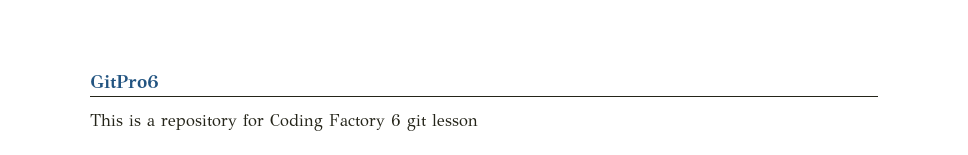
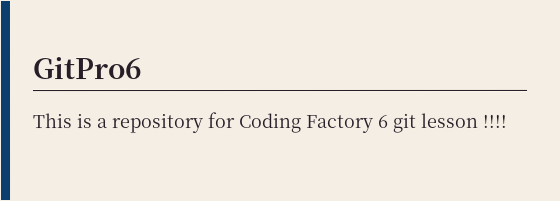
- This is a repository for Coding Factory 6 git lesson
+ This is a repository for Coding Factory 6 git lesson !!!!

